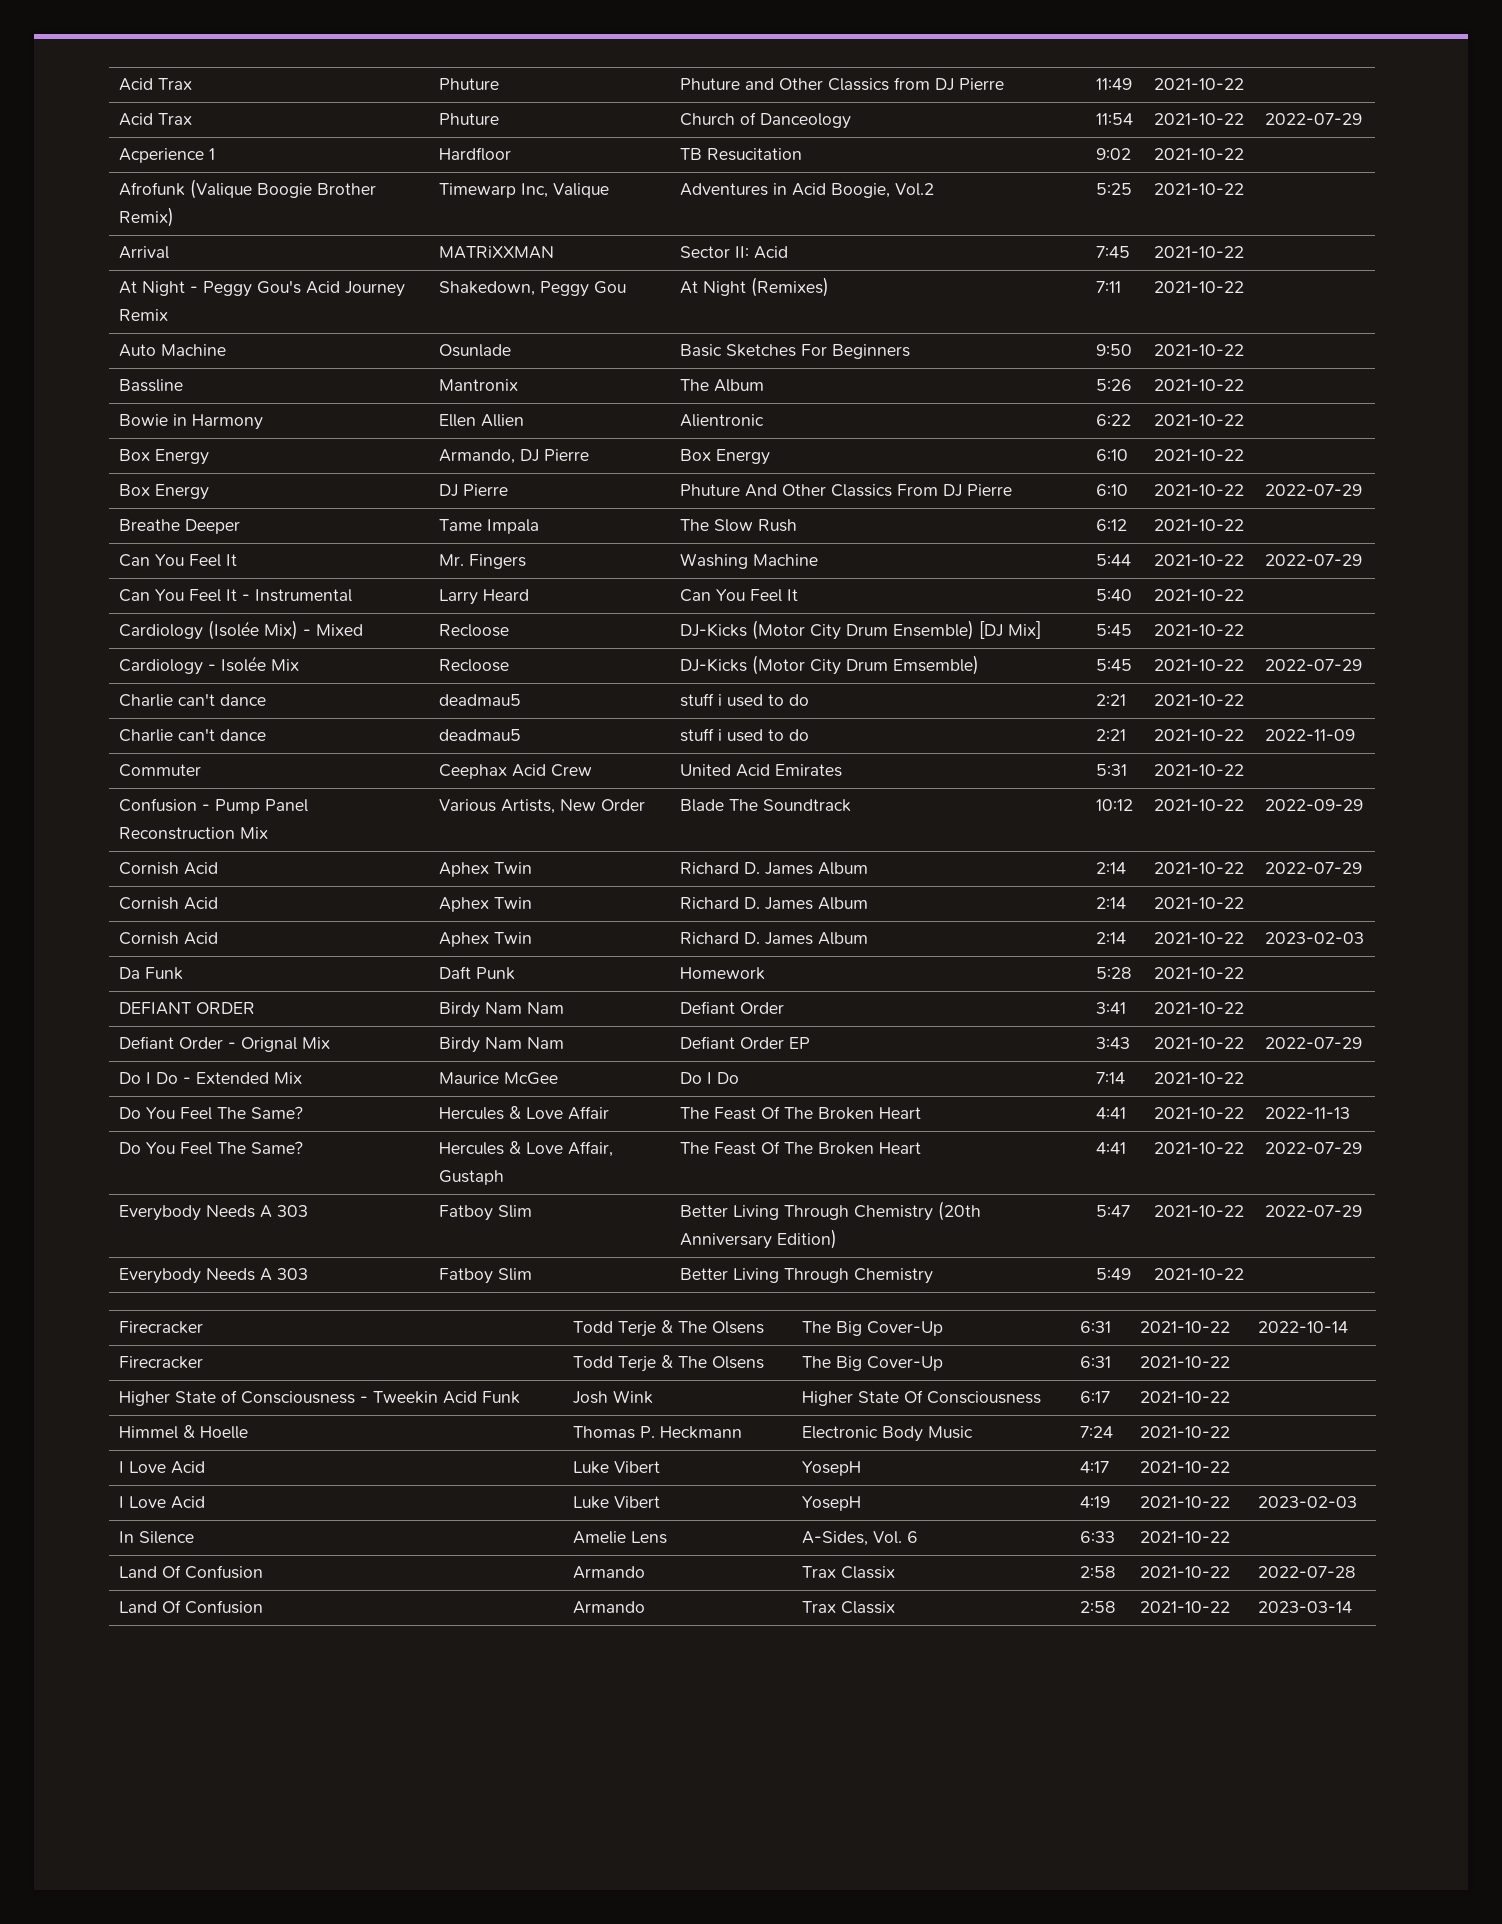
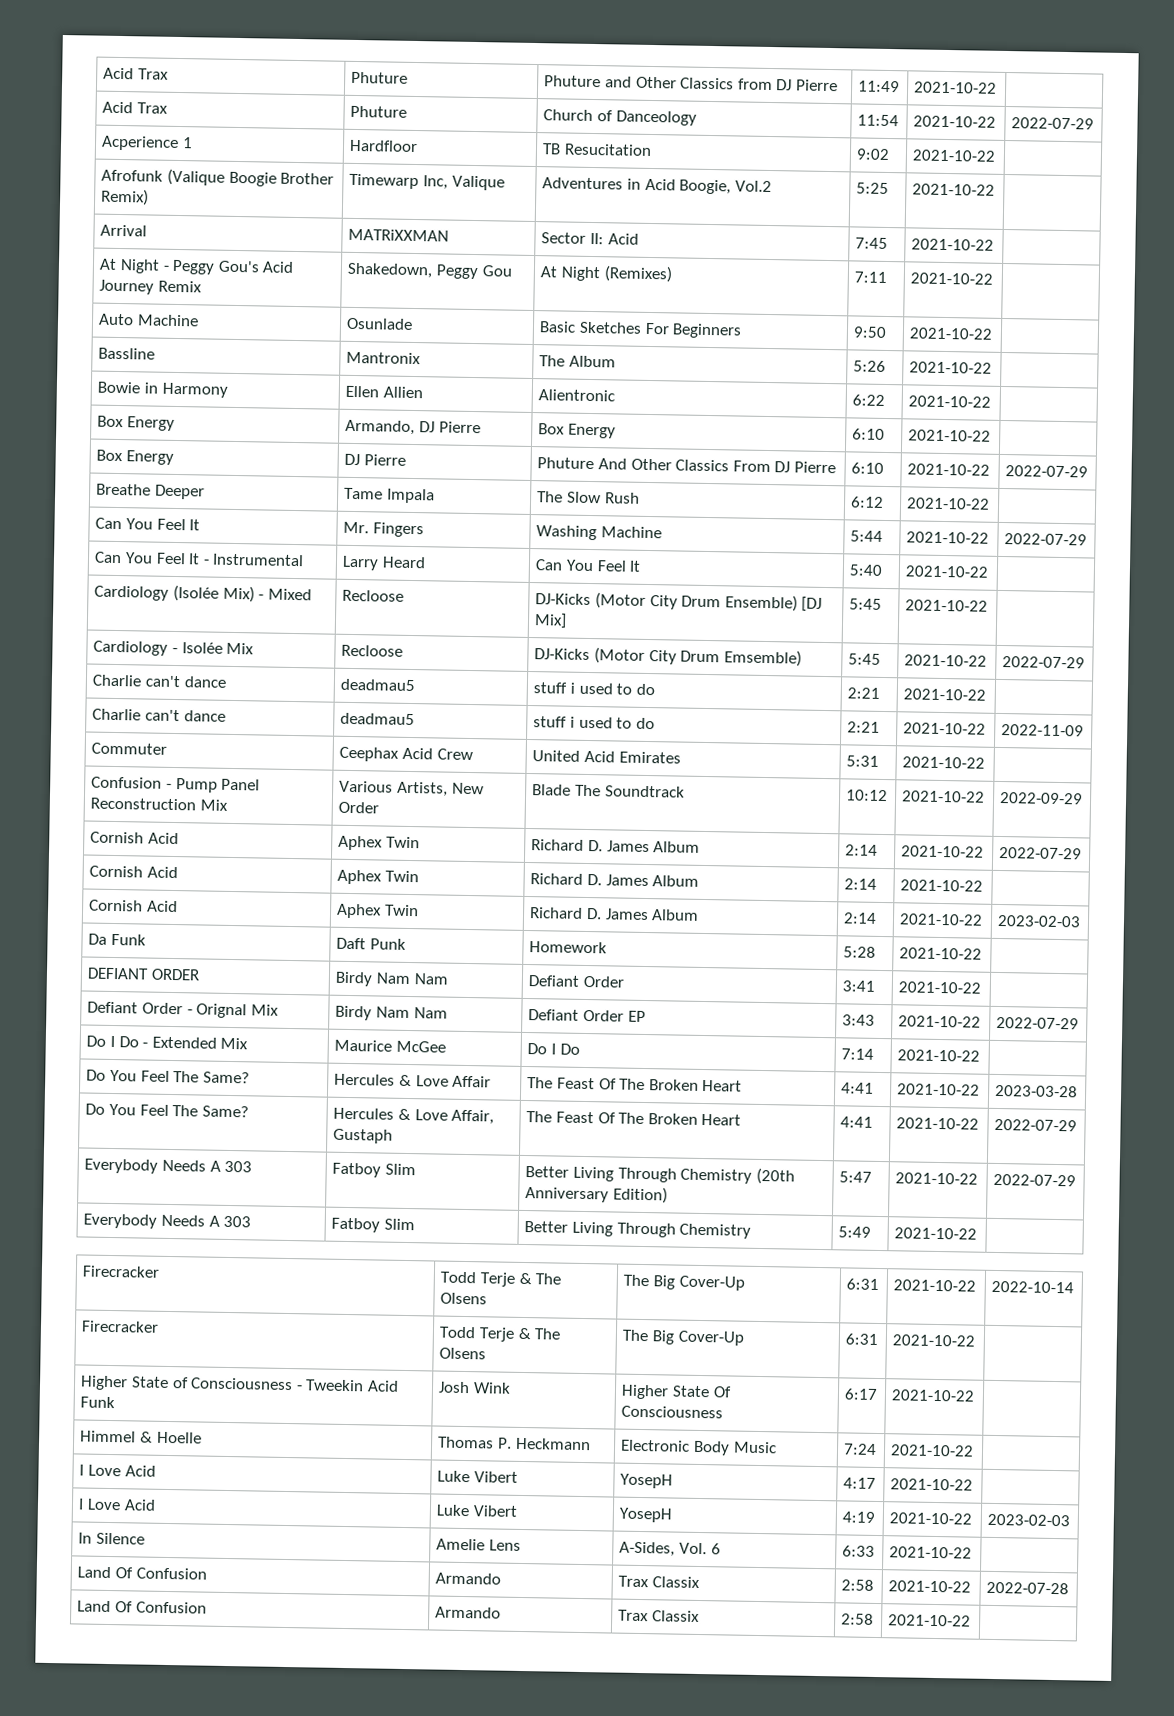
- Do You Feel The Same? | Hercules & Love Affair | The Feast Of The Broken Heart | 4:41 | 2021-10-22 | 2022-11-13
+ Do You Feel The Same? | Hercules & Love Affair | The Feast Of The Broken Heart | 4:41 | 2021-10-22 | 2023-03-28
  Land Of Confusion | Armando | Trax Classix | 2:58 | 2021-10-22 | 2022-07-28
- Land Of Confusion | Armando | Trax Classix | 2:58 | 2021-10-22 | 2023-03-14
+ Land Of Confusion | Armando | Trax Classix | 2:58 | 2021-10-22 |

